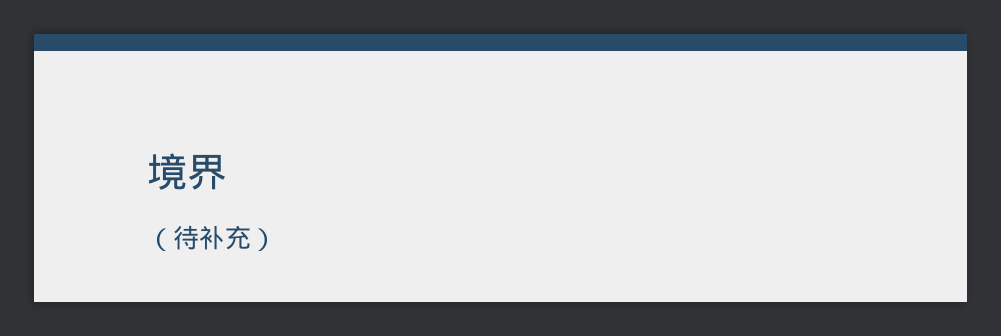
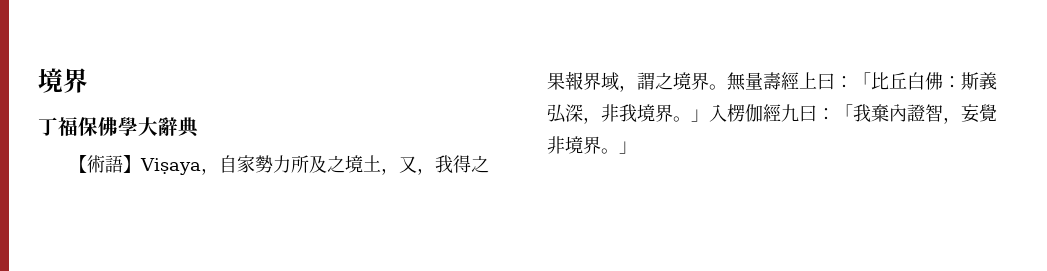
- （待补充）
+ 丁福保佛學大辭典
+ 【術語】Viṣaya，自家勢力所及之境土，又，我得之果報界域，謂之境界。無量壽經上曰：「比丘白佛：斯義弘深，非我境界。」入楞伽經九曰：「我棄內證智，妄覺非境界。」

